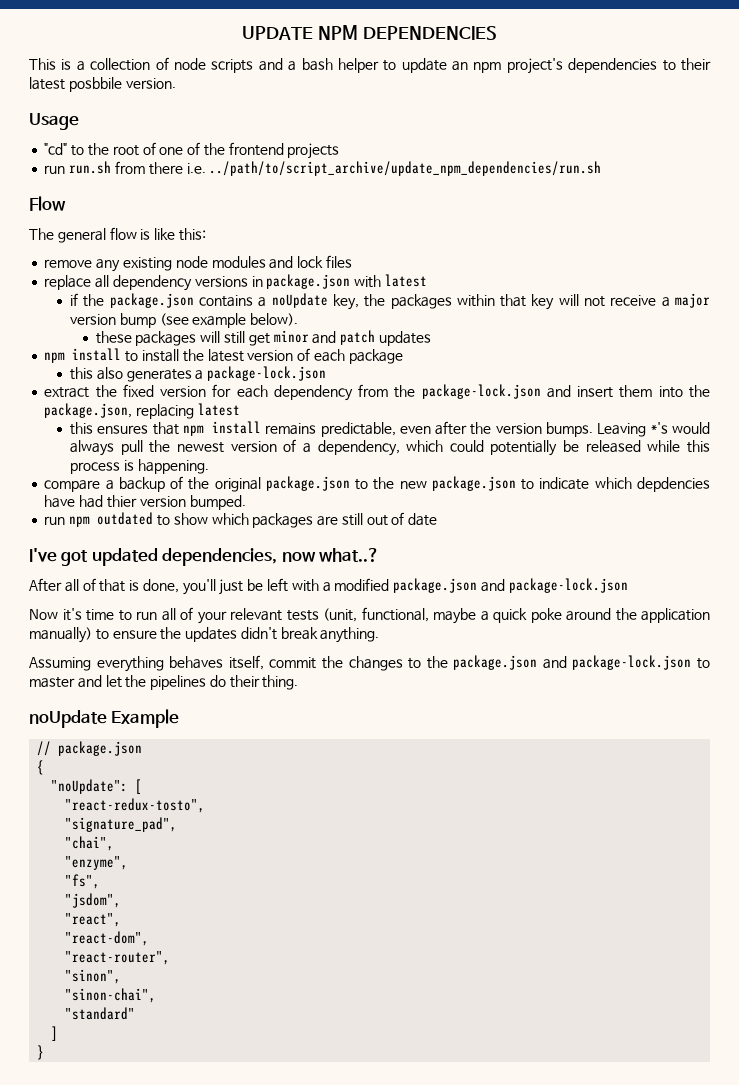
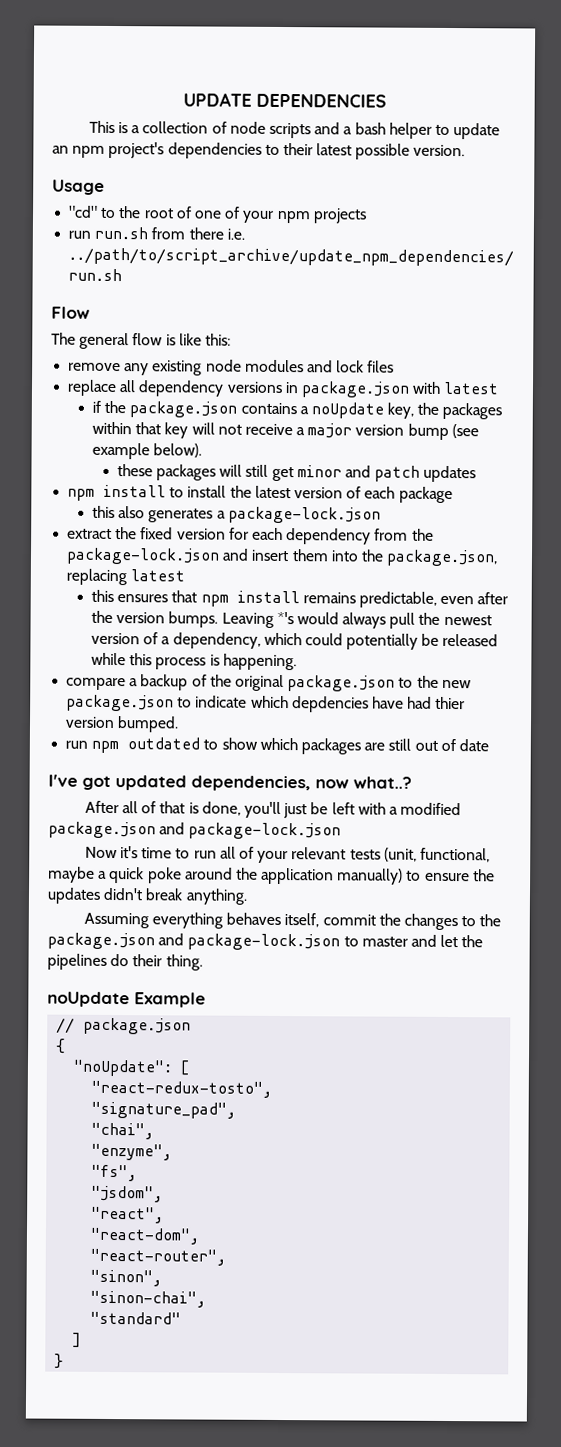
- UPDATE NPM DEPENDENCIES
+ UPDATE DEPENDENCIES
- This is a collection of node scripts and a bash helper to update an npm project's dependencies to their latest posbbile version.
+ This is a collection of node scripts and a bash helper to update an npm project's dependencies to their latest possible version.
- "cd" to the root of one of the frontend projects
+ "cd" to the root of one of your npm projects

